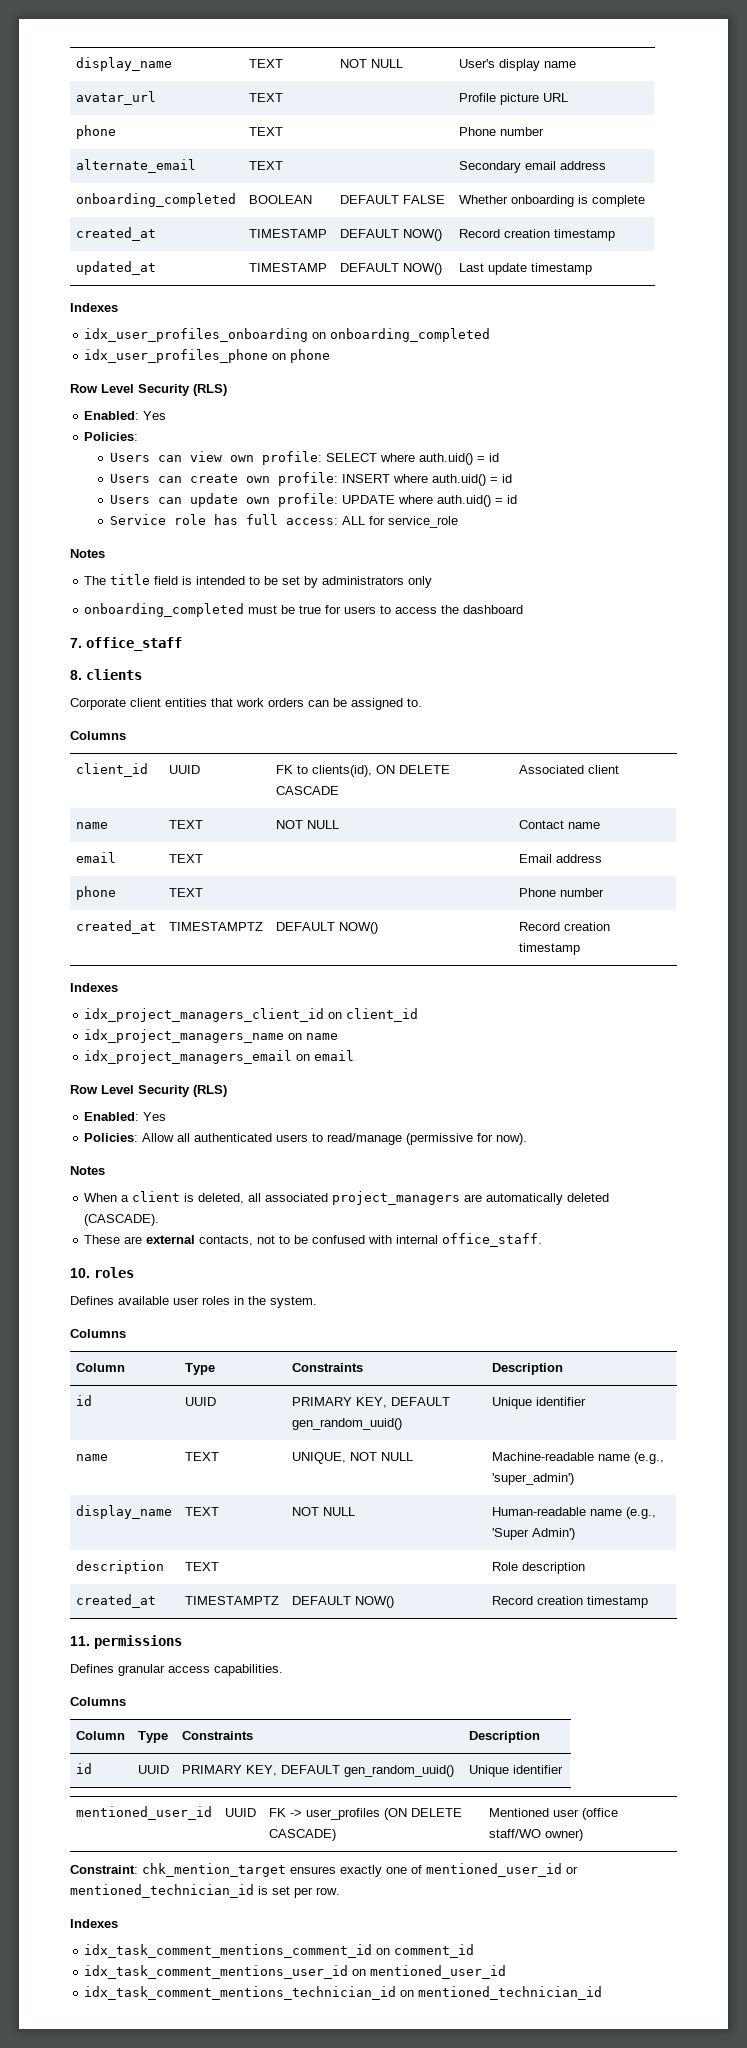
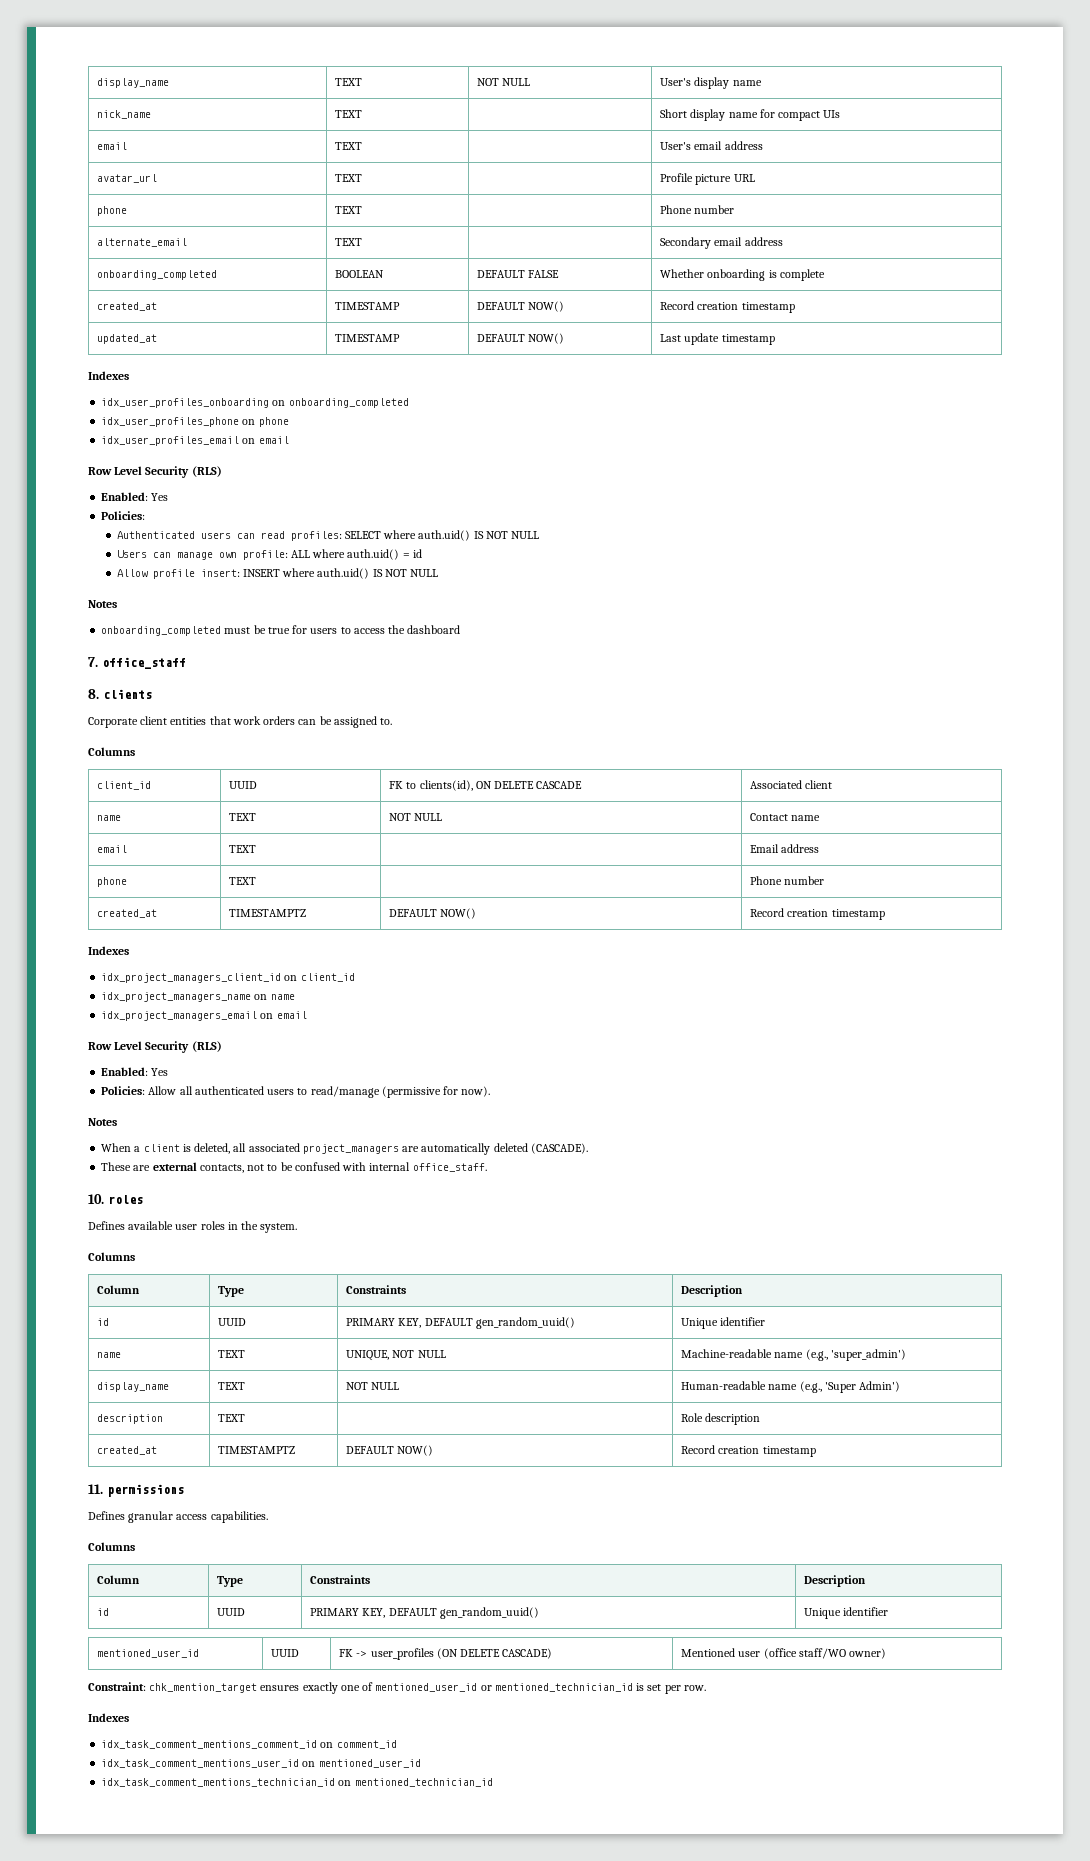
+ nick_name | TEXT | | Short display name for compact UIs
+ email | TEXT | | User's email address
  idx_user_profiles_phone on phone
+ idx_user_profiles_email on email
  Row Level Security (RLS)
  Enabled: Yes
  Policies:
- Users can view own profile: SELECT where auth.uid() = id
- Users can create own profile: INSERT where auth.uid() = id
- Users can update own profile: UPDATE where auth.uid() = id
- Service role has full access: ALL for service_role
+ Authenticated users can read profiles: SELECT where auth.uid() IS NOT NULL
+ Users can manage own profile: ALL where auth.uid() = id
+ Allow profile insert: INSERT where auth.uid() IS NOT NULL
  Notes
- The title field is intended to be set by administrators only

